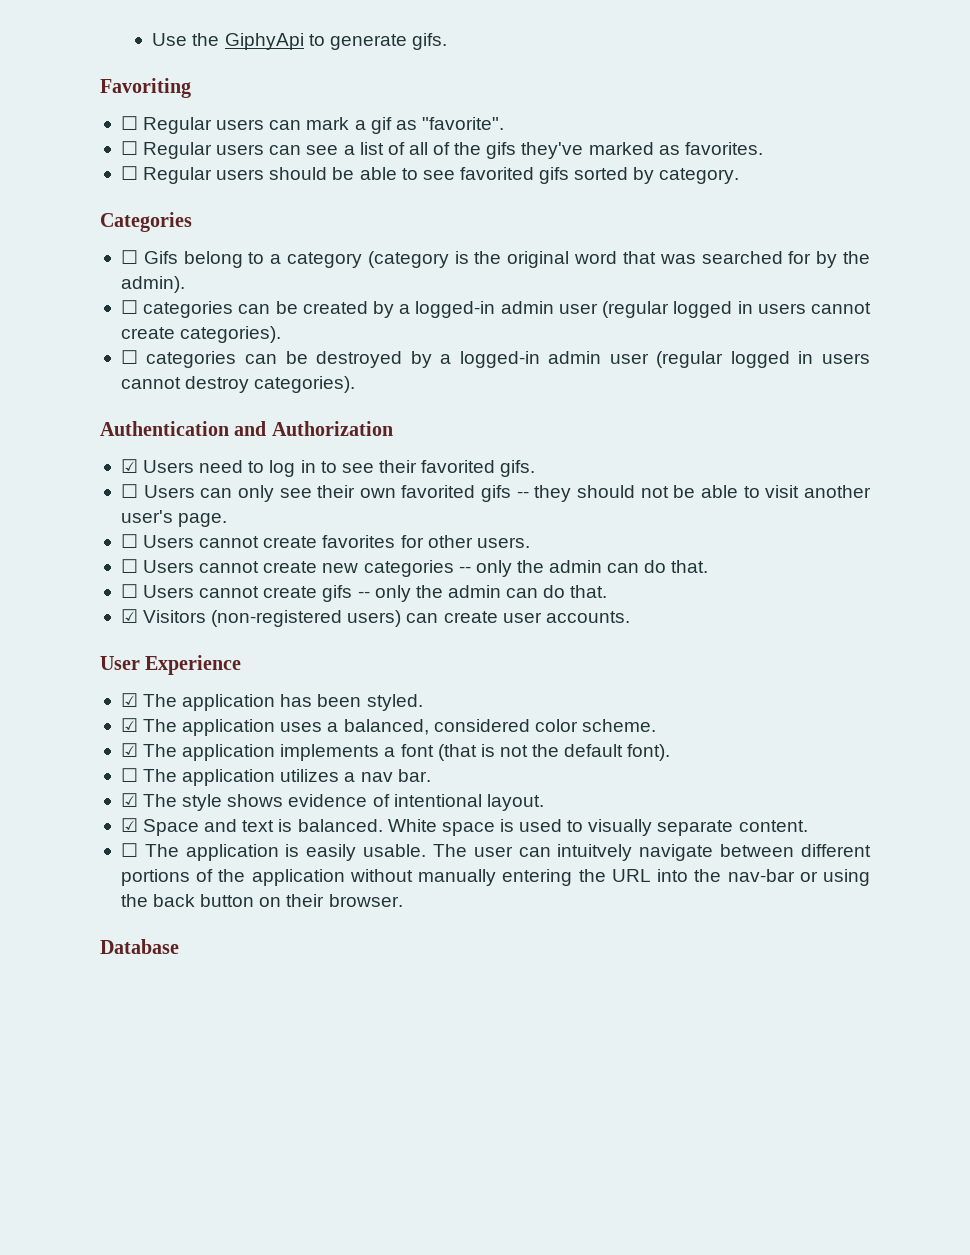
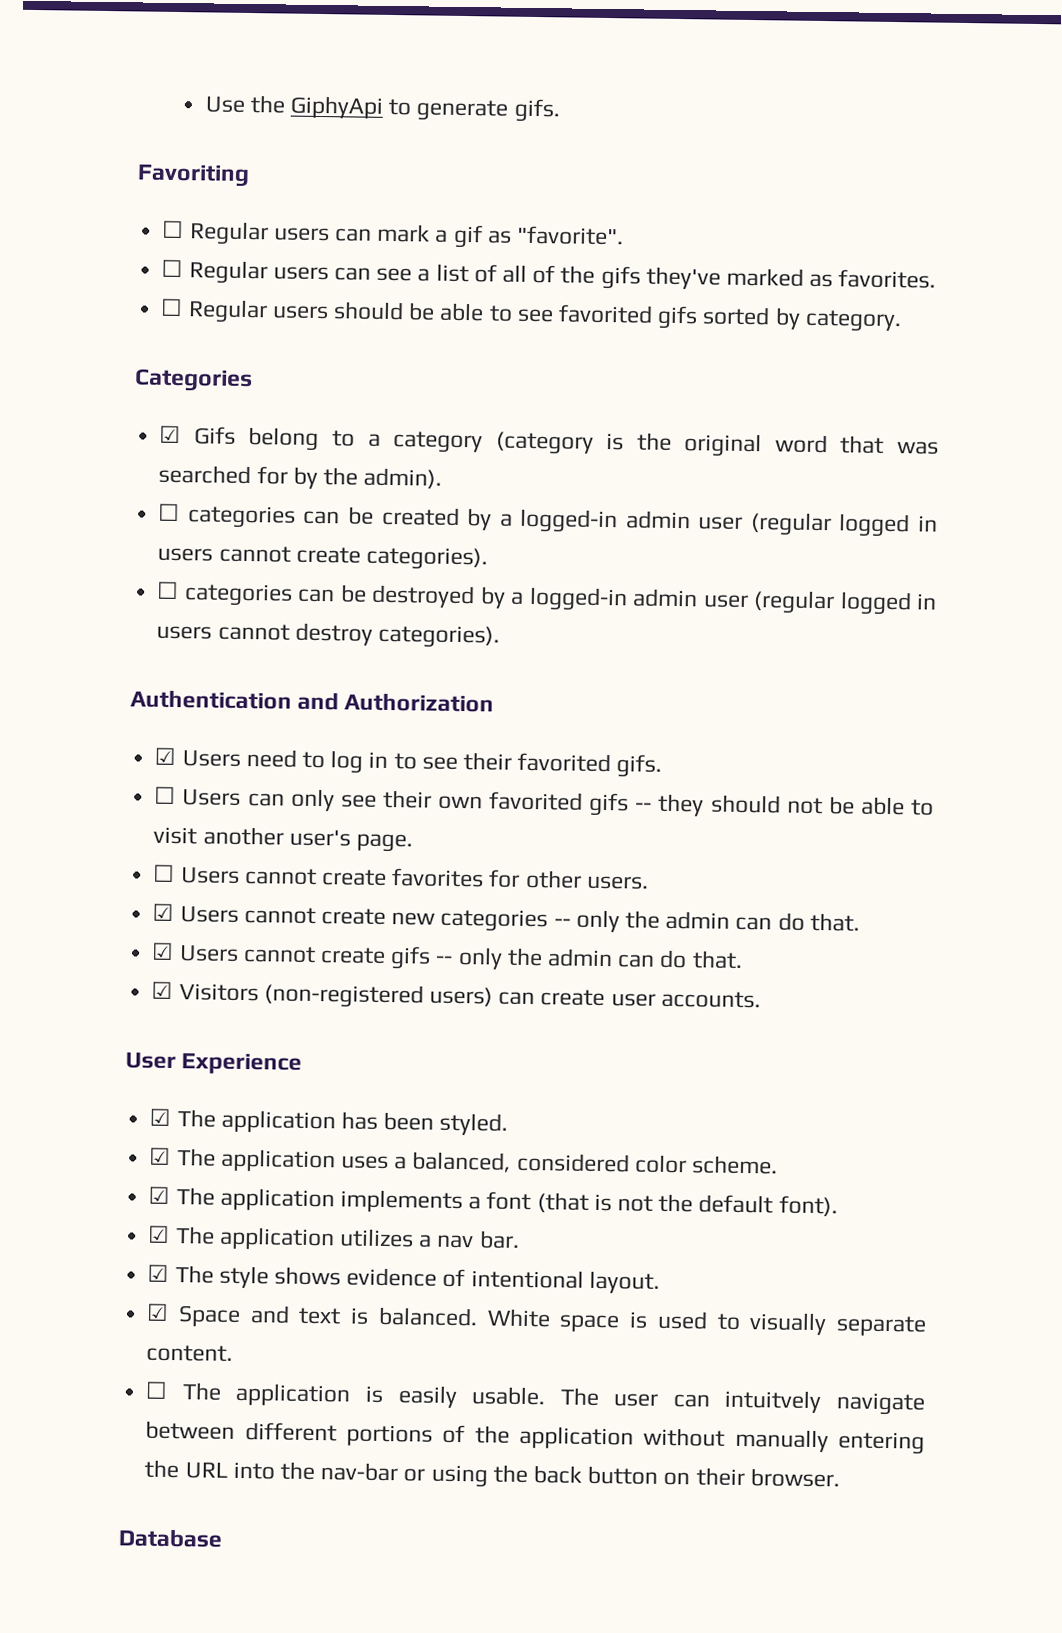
- ☐ Gifs belong to a category (category is the original word that was searched for by the admin).
+ ☑ Gifs belong to a category (category is the original word that was searched for by the admin).
- ☐ Users cannot create new categories -- only the admin can do that.
+ ☑ Users cannot create new categories -- only the admin can do that.
- ☐ Users cannot create gifs -- only the admin can do that.
+ ☑ Users cannot create gifs -- only the admin can do that.
- ☐ The application utilizes a nav bar.
+ ☑ The application utilizes a nav bar.

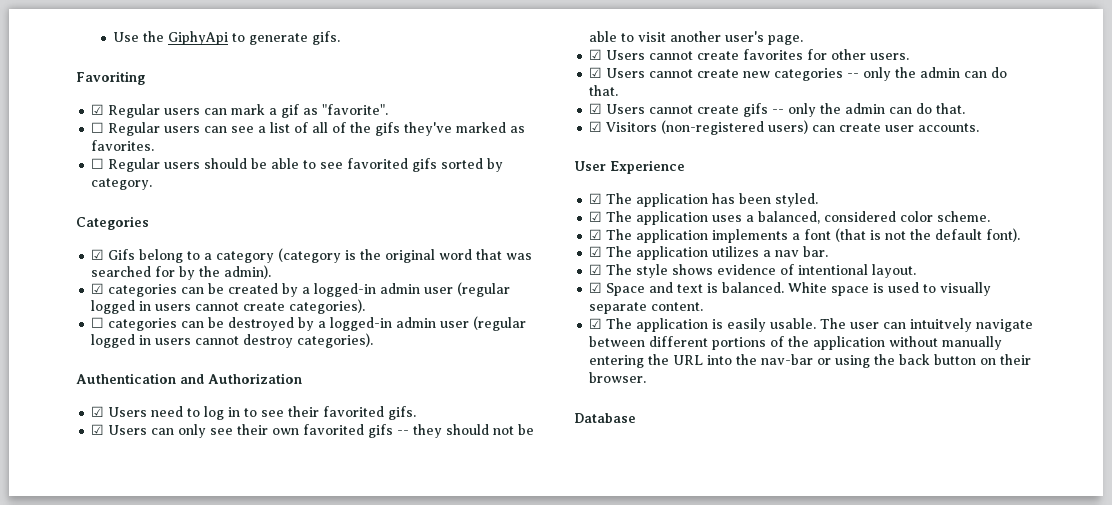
- ☐ Regular users can mark a gif as "favorite".
+ ☑ Regular users can mark a gif as "favorite".
- ☐ categories can be created by a logged-in admin user (regular logged in users cannot create categories).
+ ☑ categories can be created by a logged-in admin user (regular logged in users cannot create categories).
- ☐ Users can only see their own favorited gifs -- they should not be able to visit another user's page.
+ ☑ Users can only see their own favorited gifs -- they should not be able to visit another user's page.
- ☐ Users cannot create favorites for other users.
+ ☑ Users cannot create favorites for other users.
- ☐ The application is easily usable.
+ ☑ The application is easily usable.

